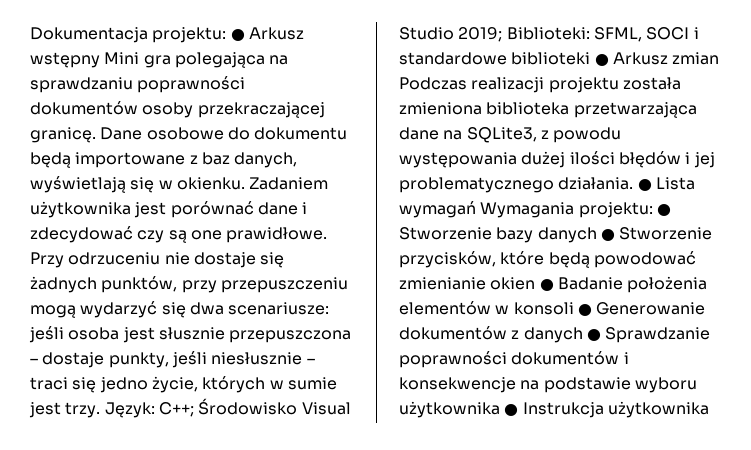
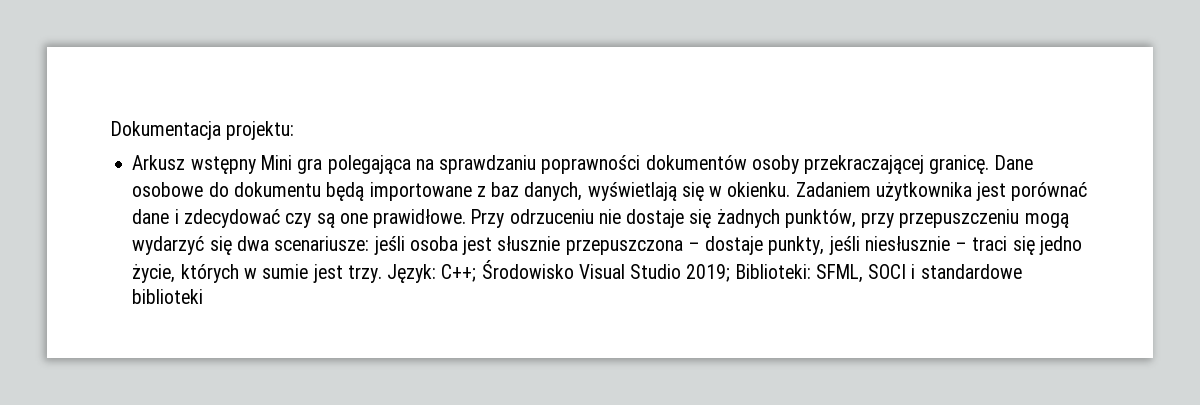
- Dokumentacja projektu: ● Arkusz wstępny Mini gra polegająca na sprawdzaniu poprawności dokumentów osoby przekraczającej granicę.
+ Dokumentacja projektu:
+ Arkusz wstępny Mini gra polegająca na sprawdzaniu poprawności dokumentów osoby przekraczającej granicę.
- Język: C++; Środowisko Visual Studio 2019; Biblioteki: SFML, SOCI i standardowe biblioteki ● Arkusz zmian Podczas realizacji projektu została zmieniona biblioteka przetwarzająca dane na SQLite3, z powodu występowania dużej ilości błędów i jej problematycznego działania. ● Lista wymagań Wymagania projektu: ● Stworzenie bazy danych ● Stworzenie przycisków, które będą powodować zmienianie okien ● Badanie położenia elementów w konsoli ● Generowanie dokumentów z danych ● Sprawdzanie poprawności dokumentów i konsekwencje na podstawie wyboru użytkownika ● Instrukcja użytkownika
+ Język: C++; Środowisko Visual Studio 2019; Biblioteki: SFML, SOCI i standardowe biblioteki

